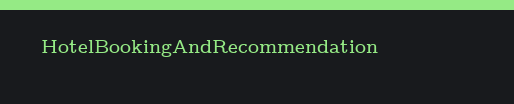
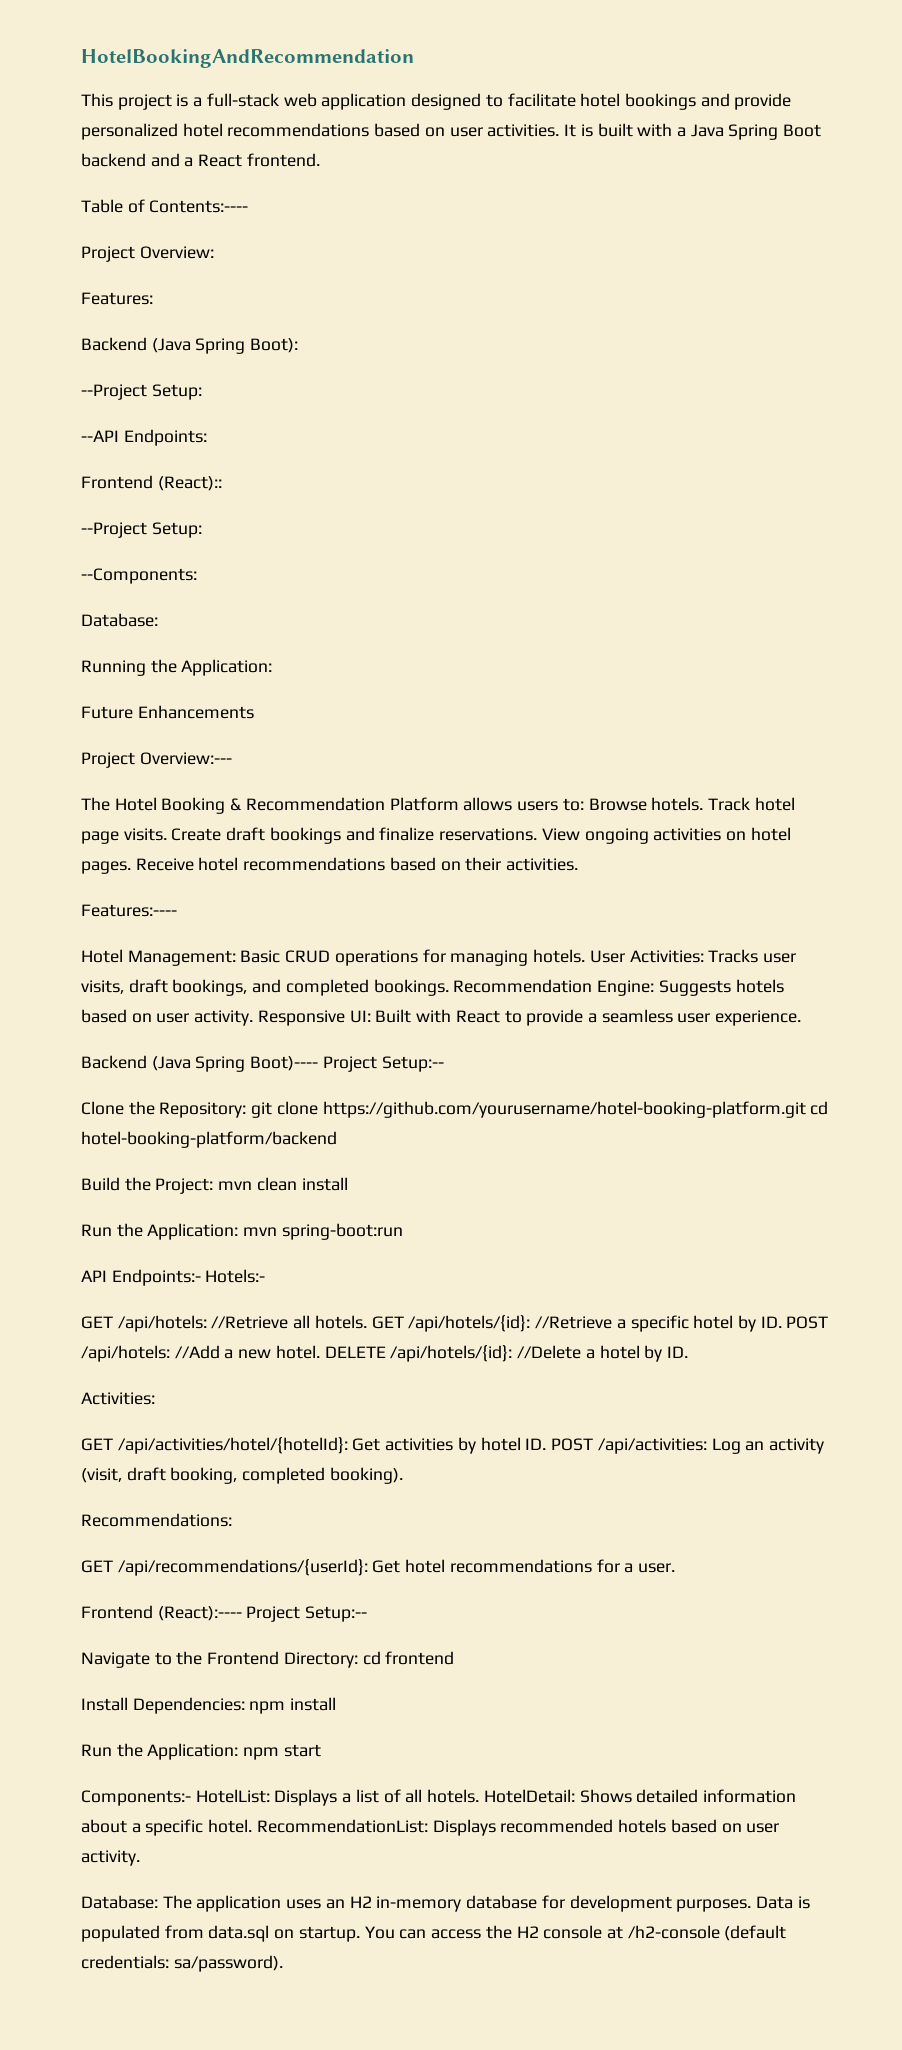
+ This project is a full-stack web application designed to facilitate hotel bookings and provide personalized hotel recommendations based on user activities. It is built with a Java Spring Boot backend and a React frontend.
+ Table of Contents:----
+ Project Overview:
+ Features:
+ Backend (Java Spring Boot):
+ --Project Setup:
+ --API Endpoints:
+ Frontend (React)::
+ --Project Setup:
+ --Components:
+ Database:
+ Running the Application:
+ Future Enhancements
+ Project Overview:---
+ The Hotel Booking & Recommendation Platform allows users to: Browse hotels. Track hotel page visits. Create draft bookings and finalize reservations. View ongoing activities on hotel pages. Receive hotel recommendations based on their activities.
+ Features:----
+ Hotel Management: Basic CRUD operations for managing hotels. User Activities: Tracks user visits, draft bookings, and completed bookings. Recommendation Engine: Suggests hotels based on user activity. Responsive UI: Built with React to provide a seamless user experience.
+ Backend (Java Spring Boot)---- Project Setup:--
+ Clone the Repository: git clone https://github.com/yourusername/hotel-booking-platform.git cd hotel-booking-platform/backend
+ Build the Project: mvn clean install
+ Run the Application: mvn spring-boot:run
+ API Endpoints:- Hotels:-
+ GET /api/hotels: //Retrieve all hotels. GET /api/hotels/{id}: //Retrieve a specific hotel by ID. POST /api/hotels: //Add a new hotel. DELETE /api/hotels/{id}: //Delete a hotel by ID.
+ Activities:
+ GET /api/activities/hotel/{hotelId}: Get activities by hotel ID. POST /api/activities: Log an activity (visit, draft booking, completed booking).
+ Recommendations:
+ GET /api/recommendations/{userId}: Get hotel recommendations for a user.
+ Frontend (React):---- Project Setup:--
+ Navigate to the Frontend Directory: cd frontend
+ Install Dependencies: npm install
+ Run the Application: npm start
+ Components:- HotelList: Displays a list of all hotels. HotelDetail: Shows detailed information about a specific hotel. RecommendationList: Displays recommended hotels based on user activity.
+ Database: The application uses an H2 in-memory database for development purposes. Data is populated from data.sql on startup. You can access the H2 console at /h2-console (default credentials: sa/password).

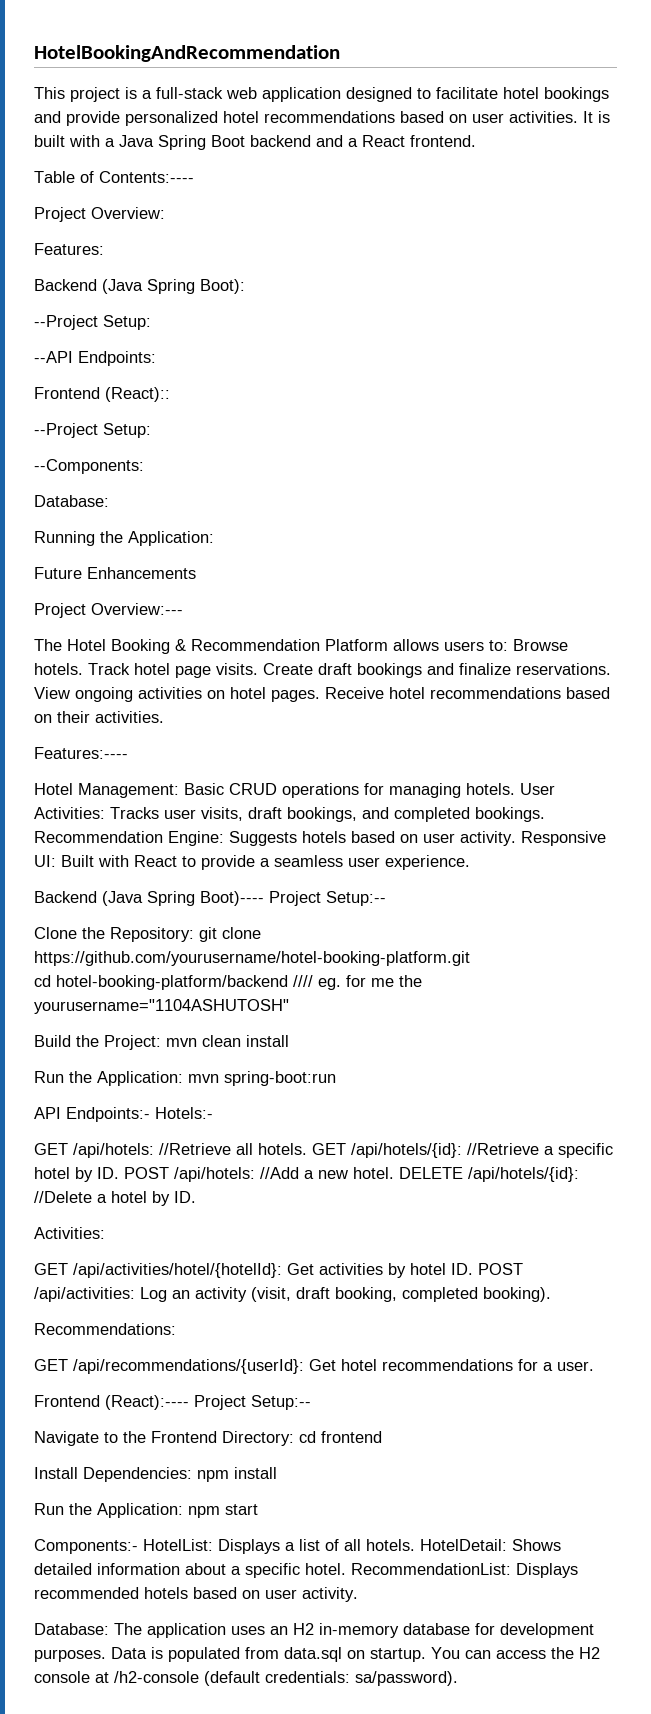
- Clone the Repository: git clone https://github.com/yourusername/hotel-booking-platform.git cd hotel-booking-platform/backend
+ Clone the Repository: git clone https://github.com/yourusername/hotel-booking-platform.git
+ cd hotel-booking-platform/backend //// eg. for me the yourusername="1104ASHUTOSH"

